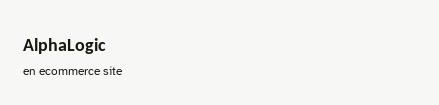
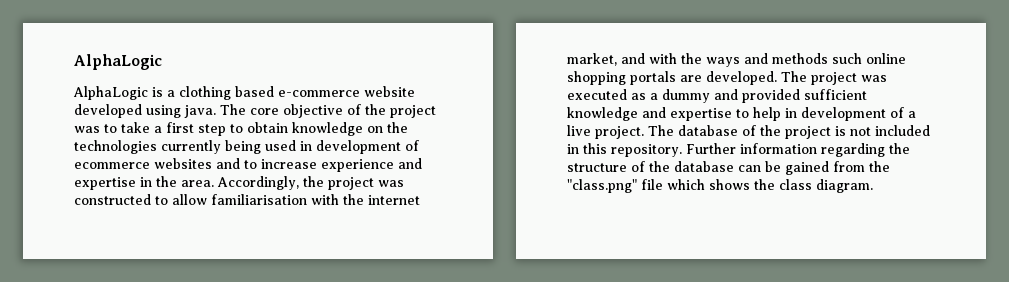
- en ecommerce site
+ AlphaLogic is a clothing based e-commerce website developed using java. The core objective of the project was to take a first step to obtain knowledge on the technologies currently being used in development of ecommerce websites and to increase experience and expertise in the area. Accordingly, the project was constructed to allow familiarisation with the internet market, and with the ways and methods such online shopping portals are developed. The project was executed as a dummy and provided sufficient knowledge and expertise to help in development of a live project. The database of the project is not included in this repository. Further information regarding the structure of the database can be gained from the "class.png" file which shows the class diagram.

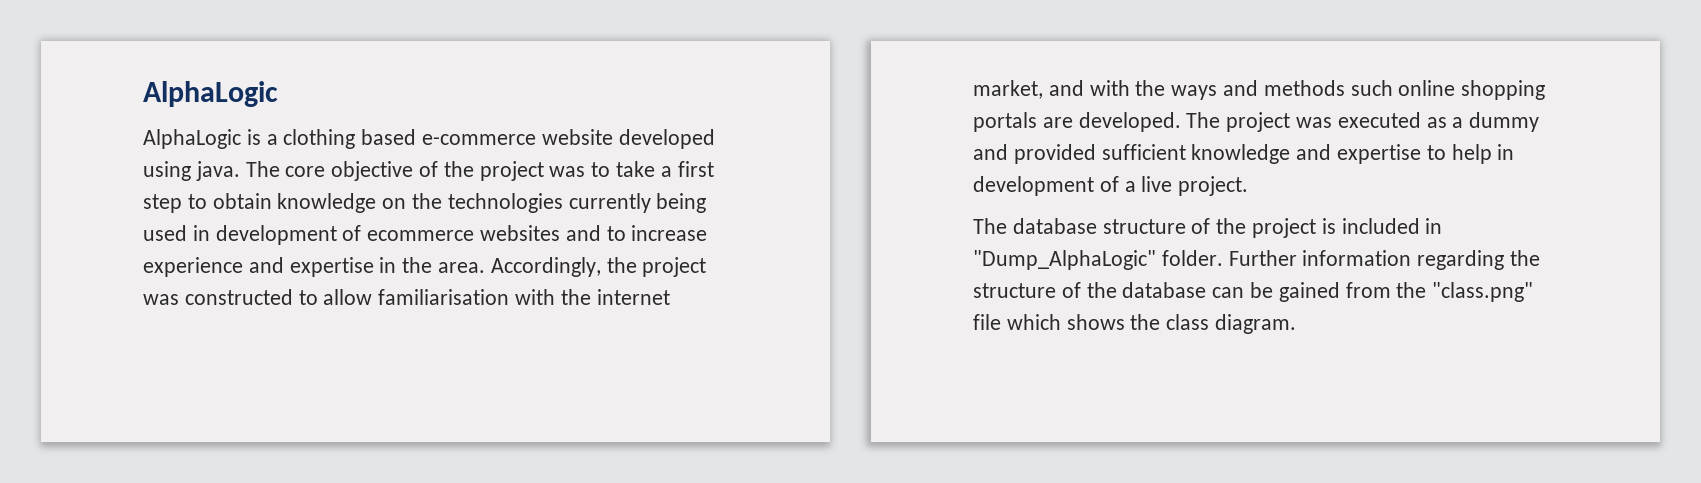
- The project was executed as a dummy and provided sufficient knowledge and expertise to help in development of a live project. The database of the project is not included in this repository.
+ The project was executed as a dummy and provided sufficient knowledge and expertise to help in development of a live project.
+ The database structure of the project is included in "Dump_AlphaLogic" folder.

